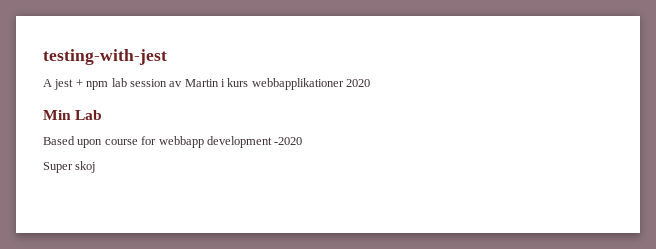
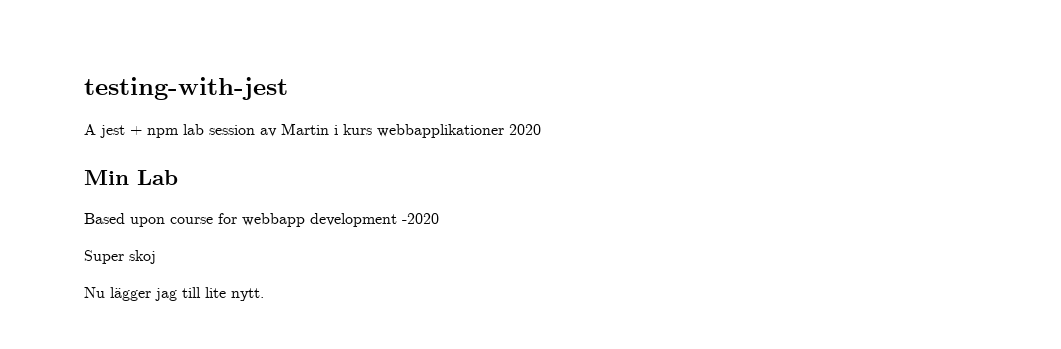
+ Nu lägger jag till lite nytt.

